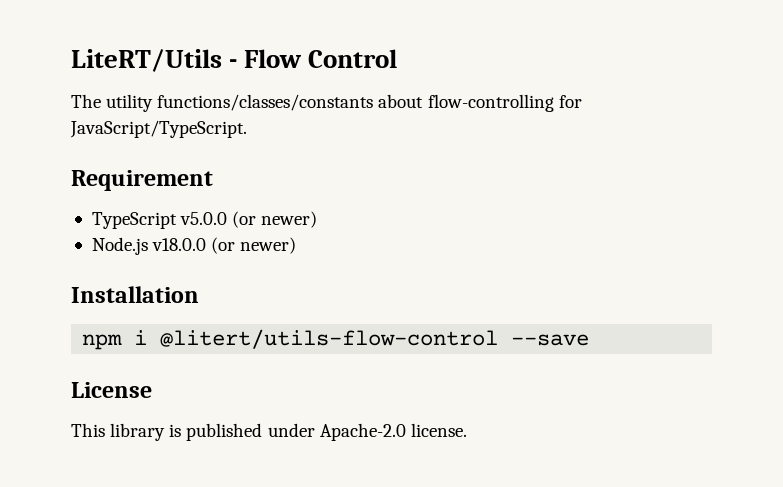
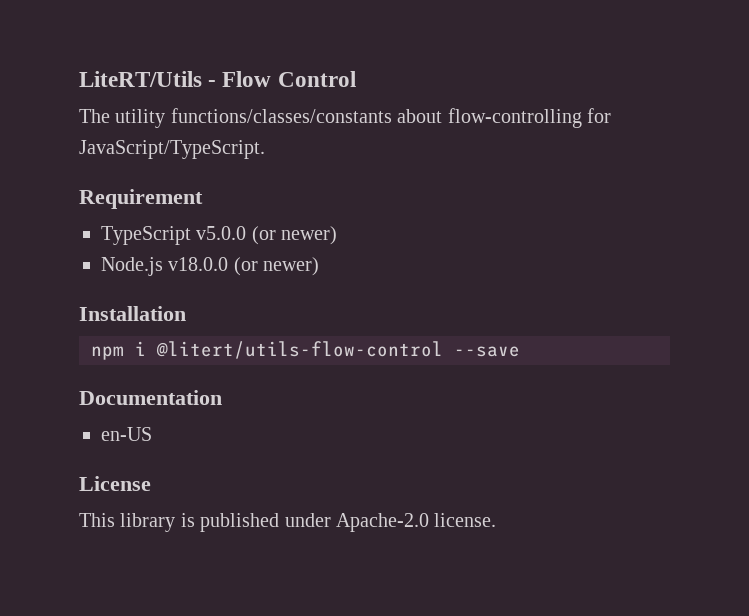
+ Documentation
+ en-US

